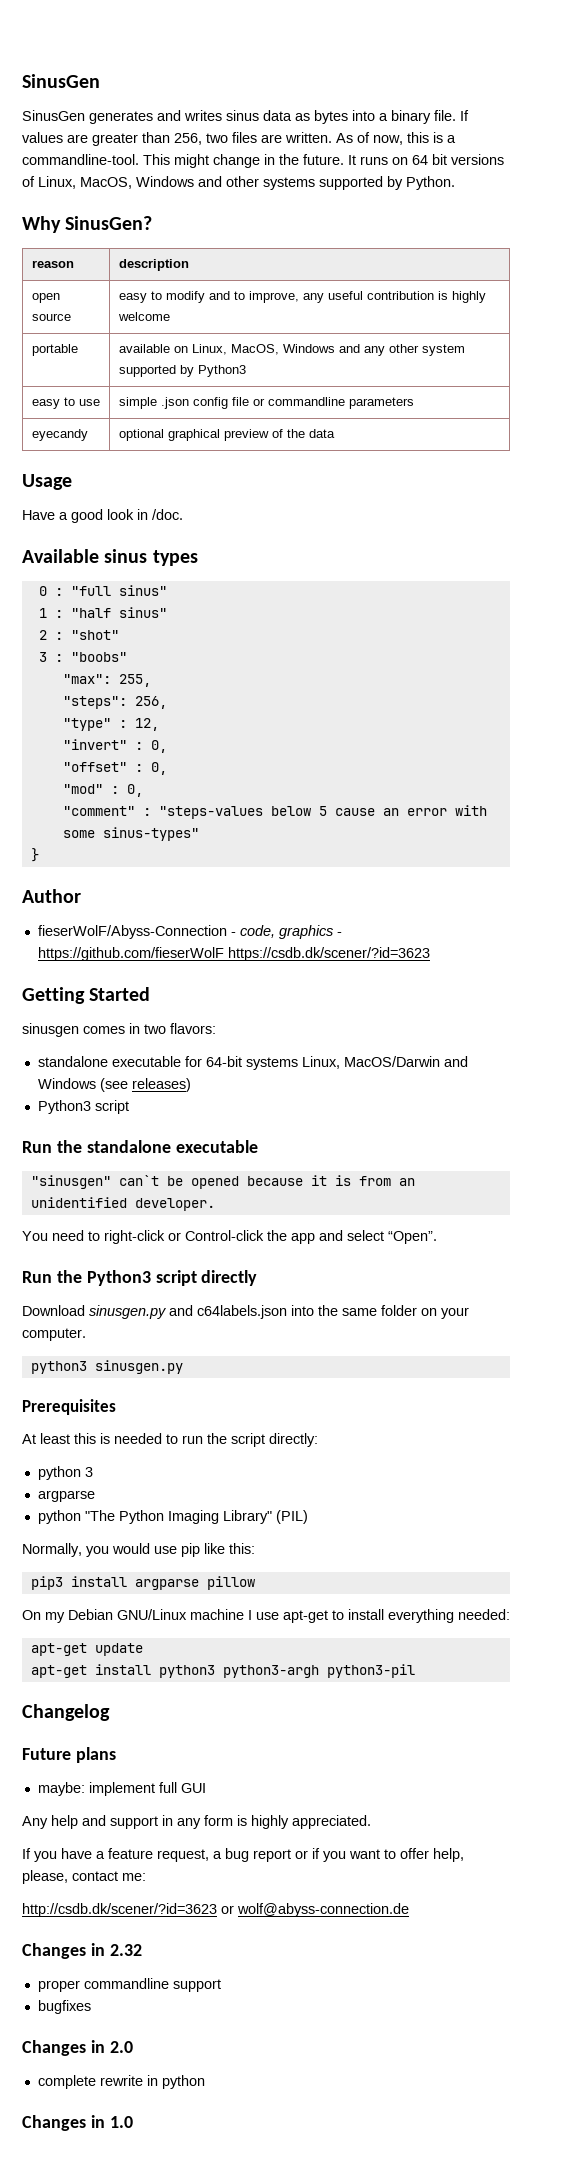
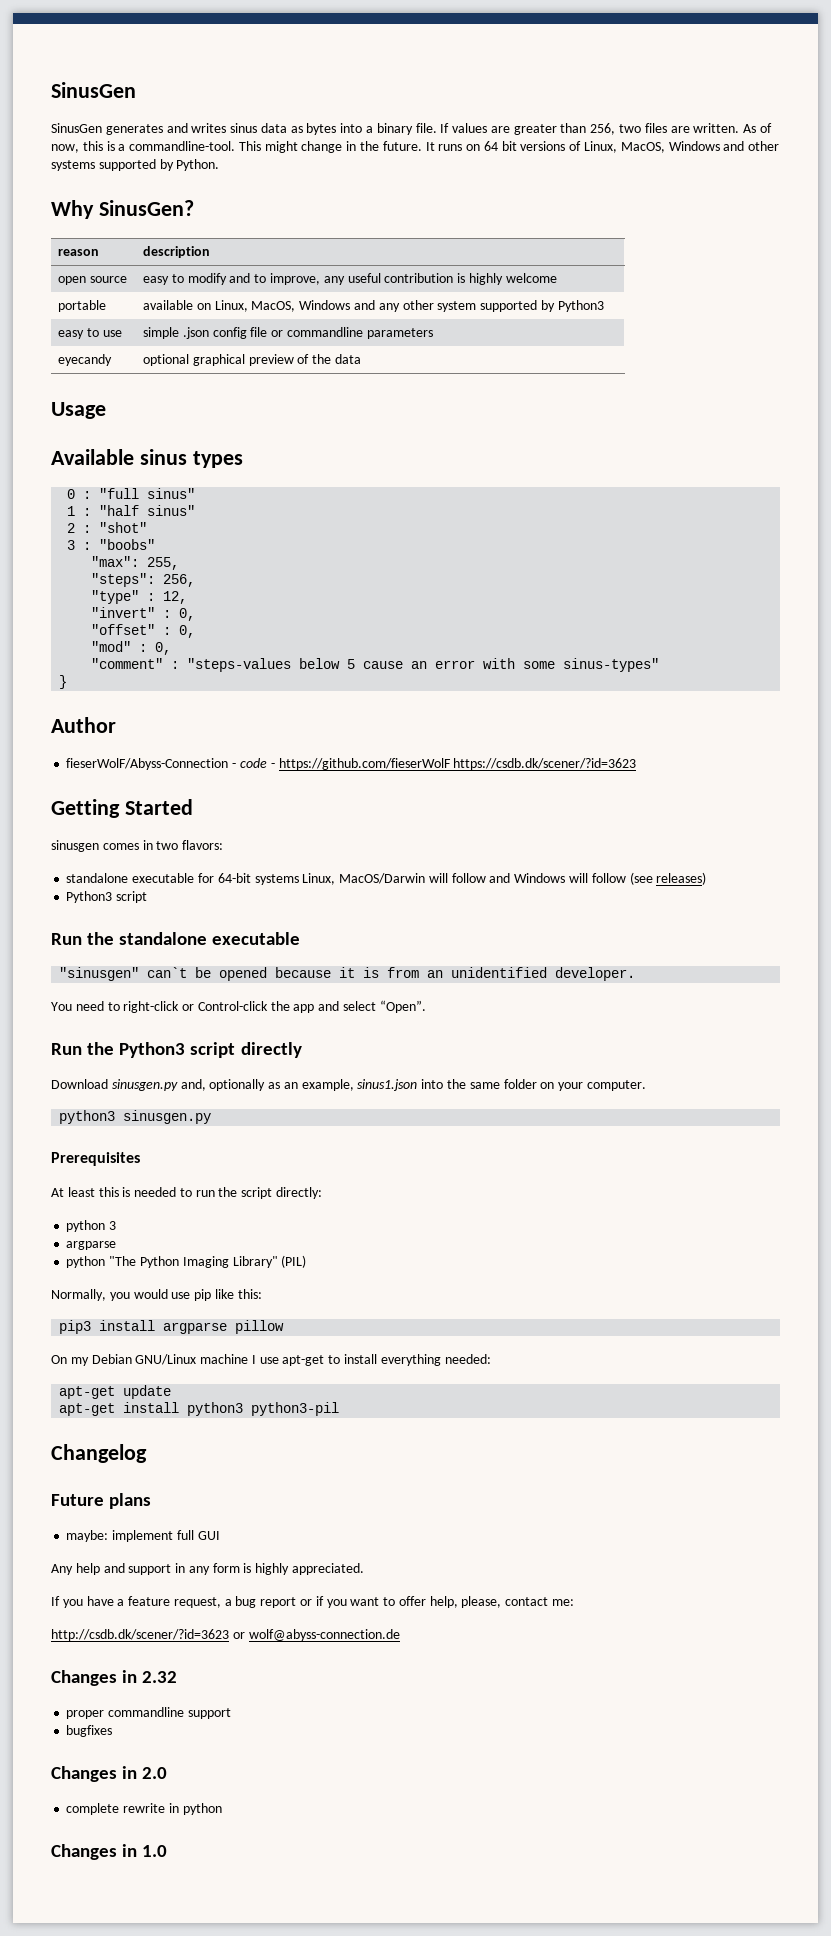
- Have a good look in /doc.
- fieserWolF/Abyss-Connection - code, graphics - https://github.com/fieserWolF https://csdb.dk/scener/?id=3623
+ fieserWolF/Abyss-Connection - code - https://github.com/fieserWolF https://csdb.dk/scener/?id=3623
- standalone executable for 64-bit systems Linux, MacOS/Darwin and Windows (see releases)
+ standalone executable for 64-bit systems Linux, MacOS/Darwin will follow and Windows will follow (see releases)
- Download sinusgen.py and c64labels.json into the same folder on your computer.
+ Download sinusgen.py and, optionally as an example, sinus1.json into the same folder on your computer.
- apt-get install python3 python3-argh python3-pil
+ apt-get install python3 python3-pil

